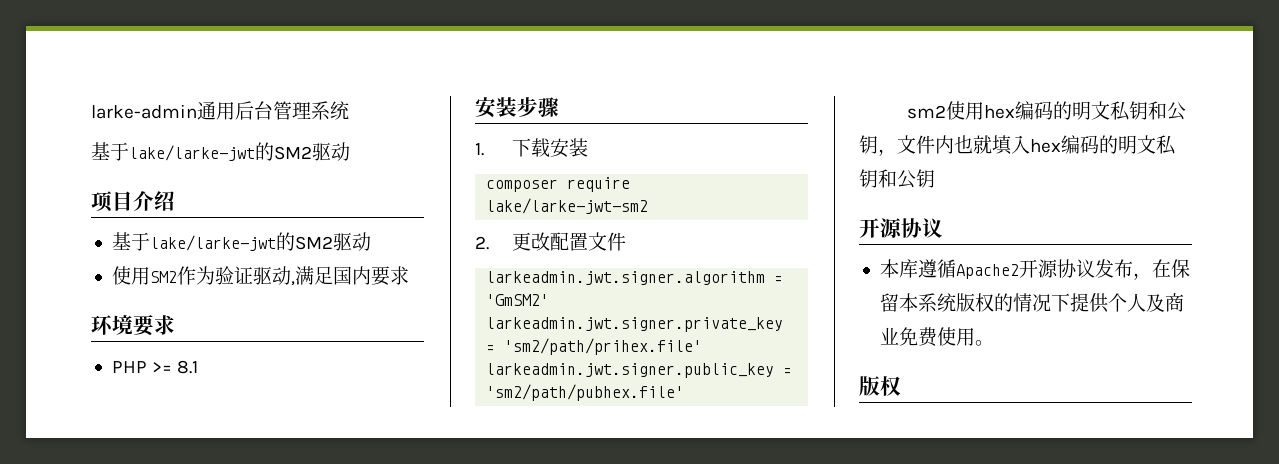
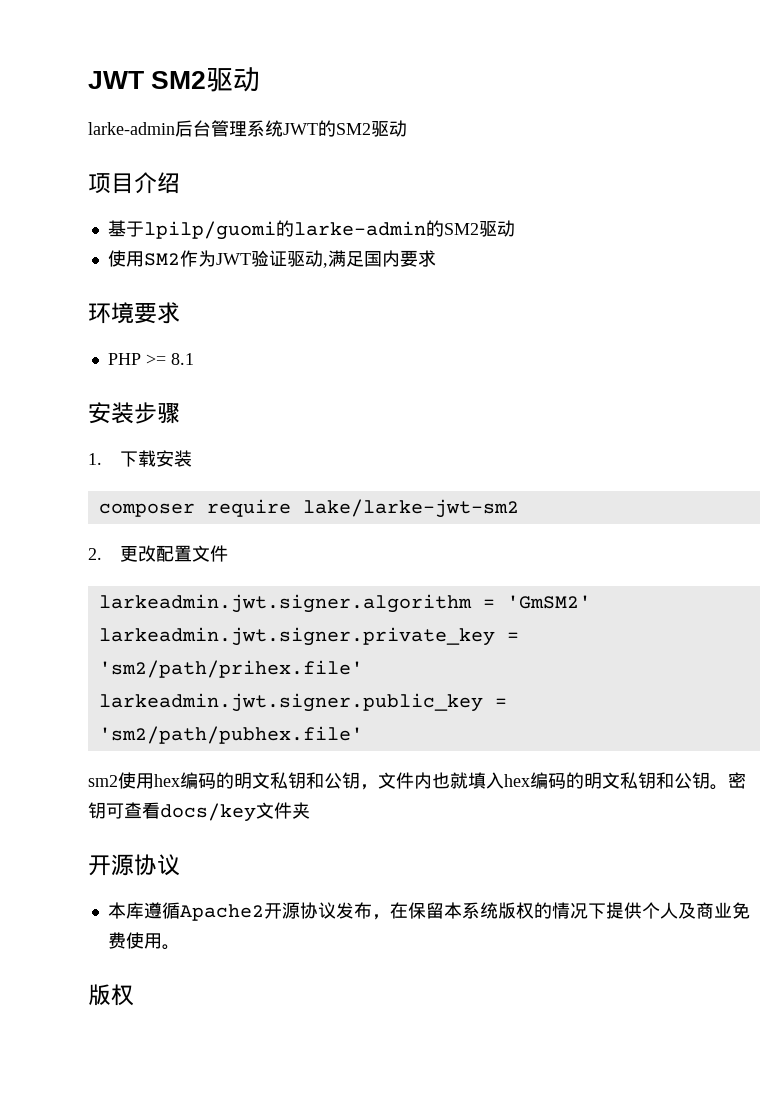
- larke-admin通用后台管理系统
- 基于lake/larke-jwt的SM2驱动
+ JWT SM2驱动
+ larke-admin后台管理系统JWT的SM2驱动
  项目介绍
- 基于lake/larke-jwt的SM2驱动
+ 基于lpilp/guomi的larke-admin的SM2驱动
- 使用SM2作为验证驱动,满足国内要求
+ 使用SM2作为JWT验证驱动,满足国内要求
- sm2使用hex编码的明文私钥和公钥，文件内也就填入hex编码的明文私钥和公钥
+ sm2使用hex编码的明文私钥和公钥，文件内也就填入hex编码的明文私钥和公钥。密钥可查看docs/key文件夹

